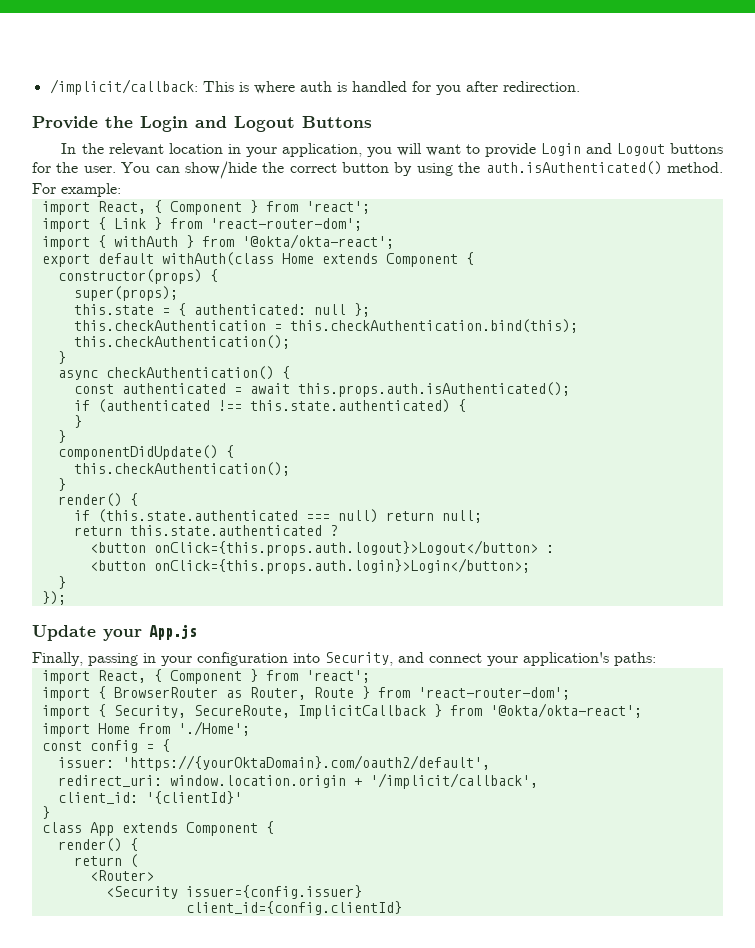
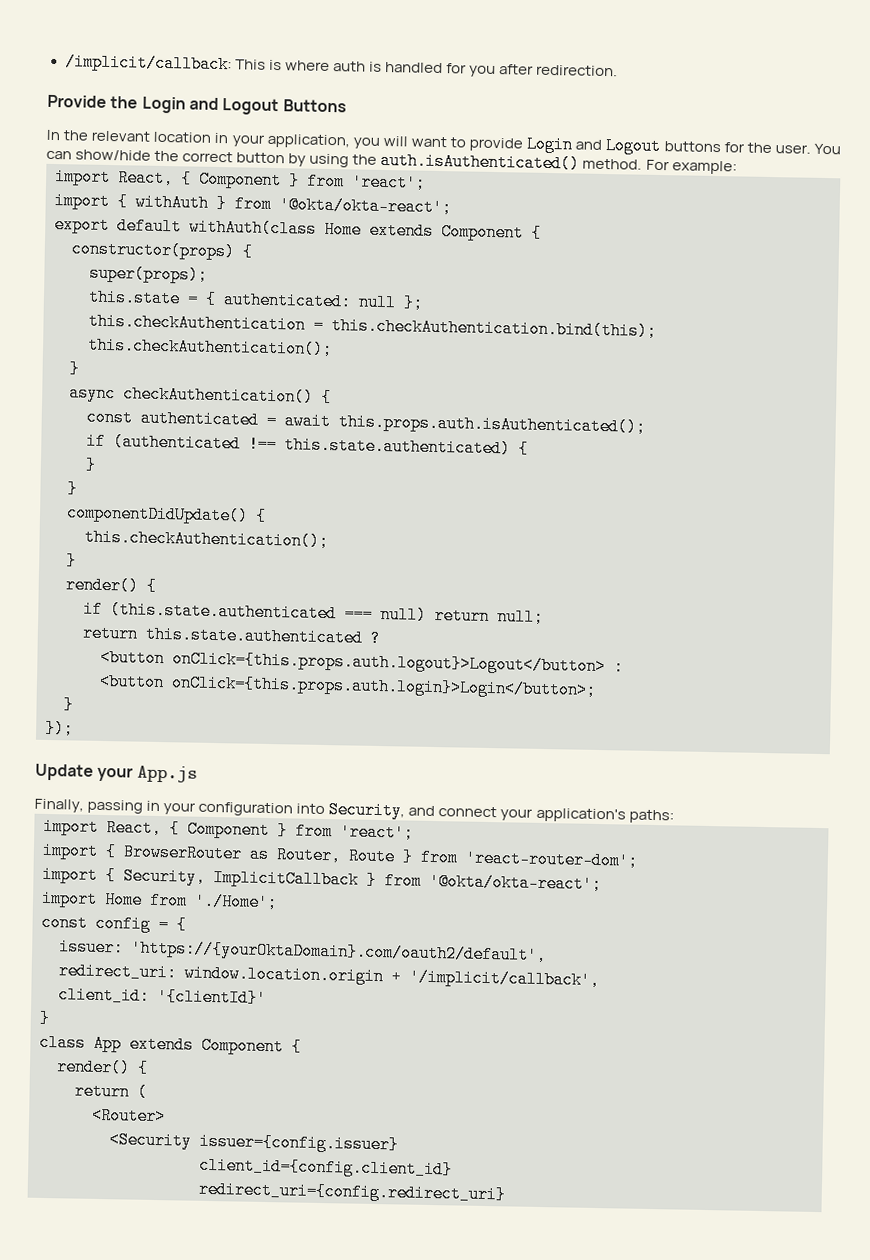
- import { Link } from 'react-router-dom';
- import { Security, SecureRoute, ImplicitCallback } from '@okta/okta-react';
+ import { Security, ImplicitCallback } from '@okta/okta-react';
- client_id={config.clientId}
+ client_id={config.client_id}
+ redirect_uri={config.redirect_uri}

